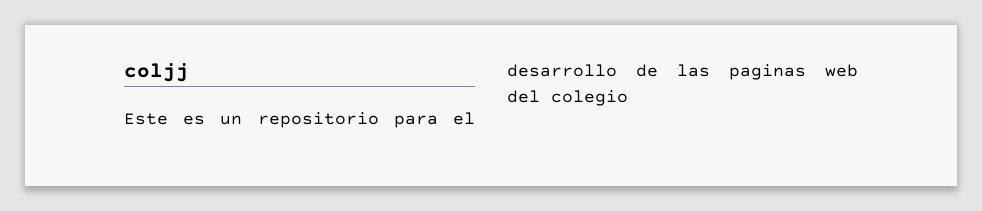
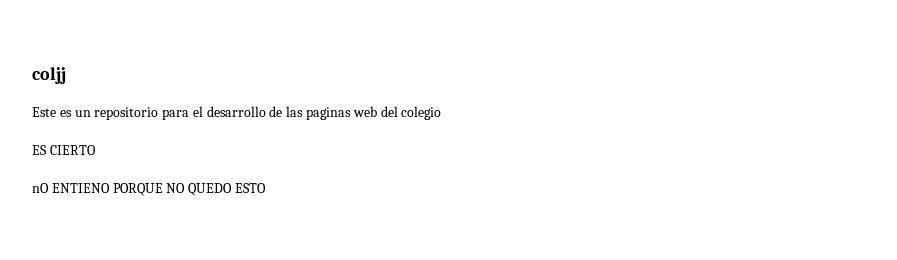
+ ES CIERTO
+ nO ENTIENO PORQUE NO QUEDO ESTO

